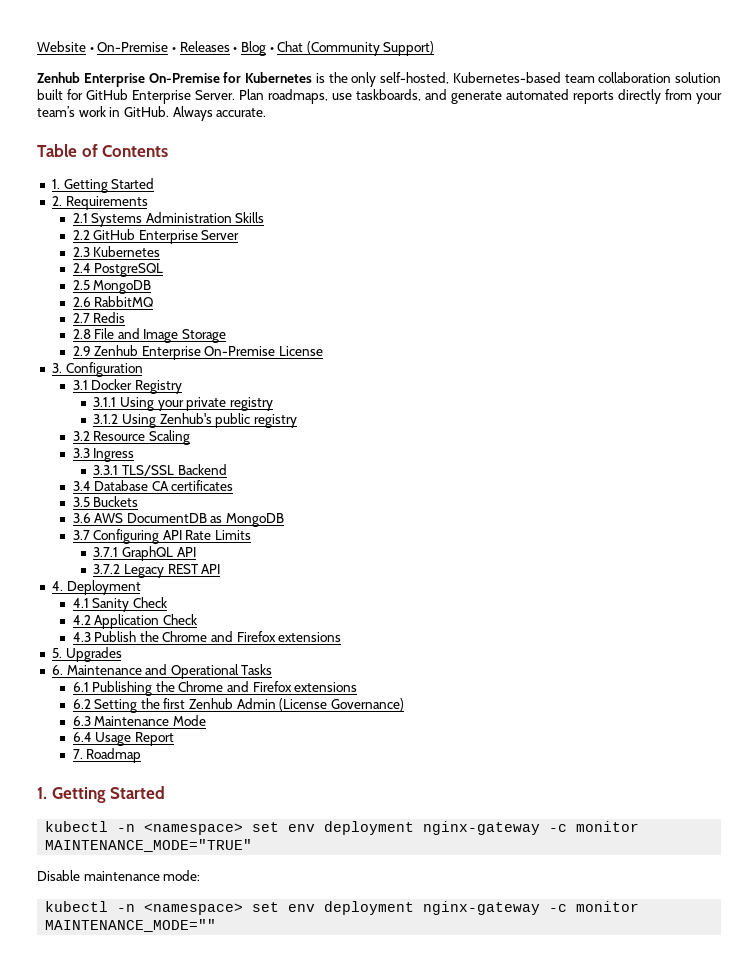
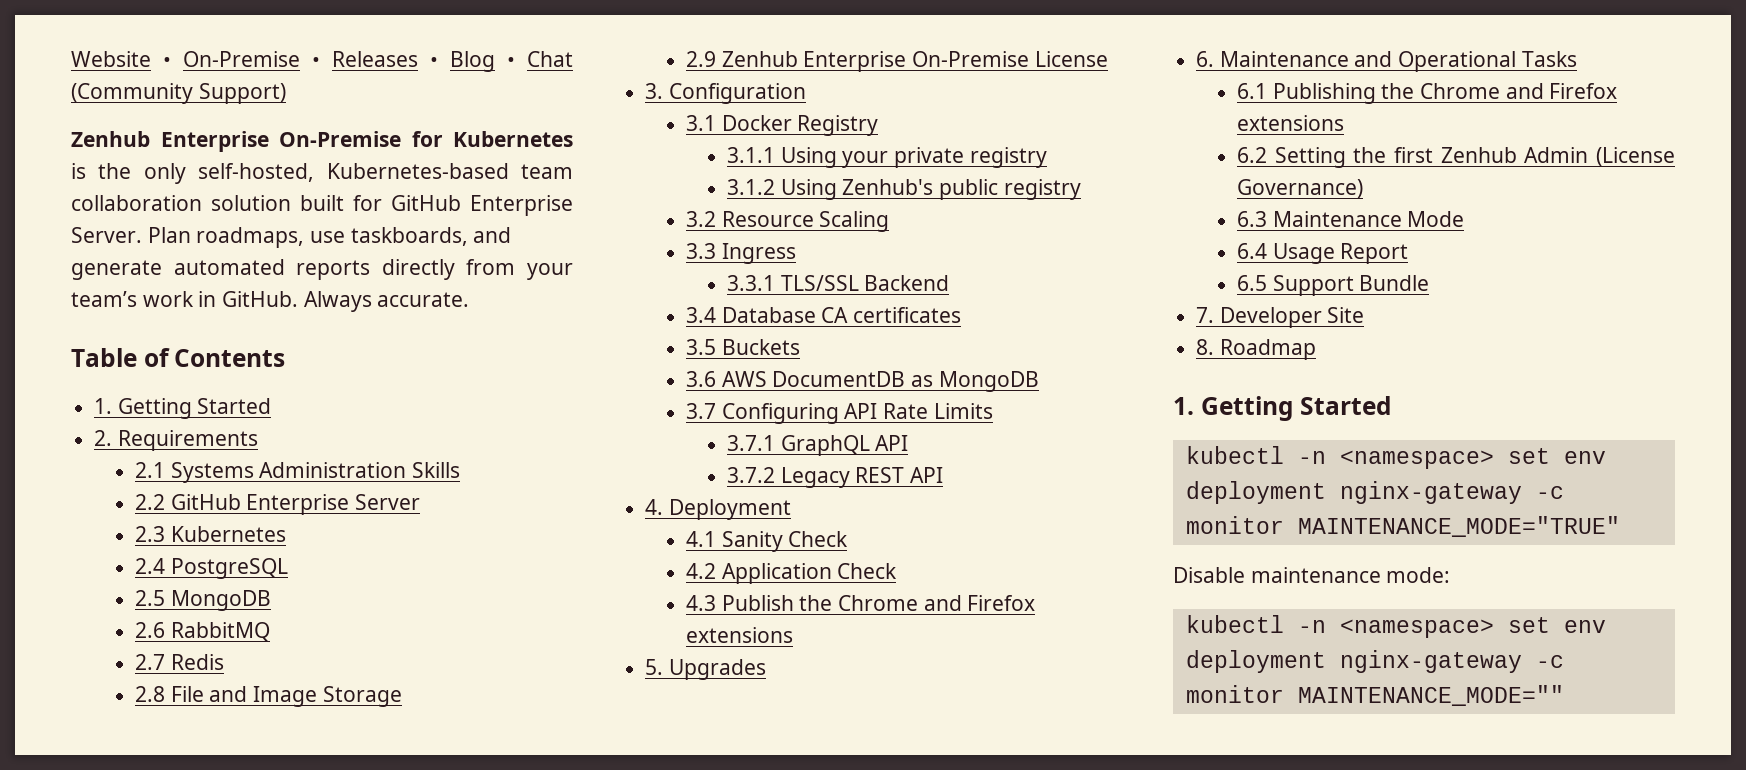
- 7. Roadmap
+ 6.5 Support Bundle
+ 7. Developer Site
+ 8. Roadmap

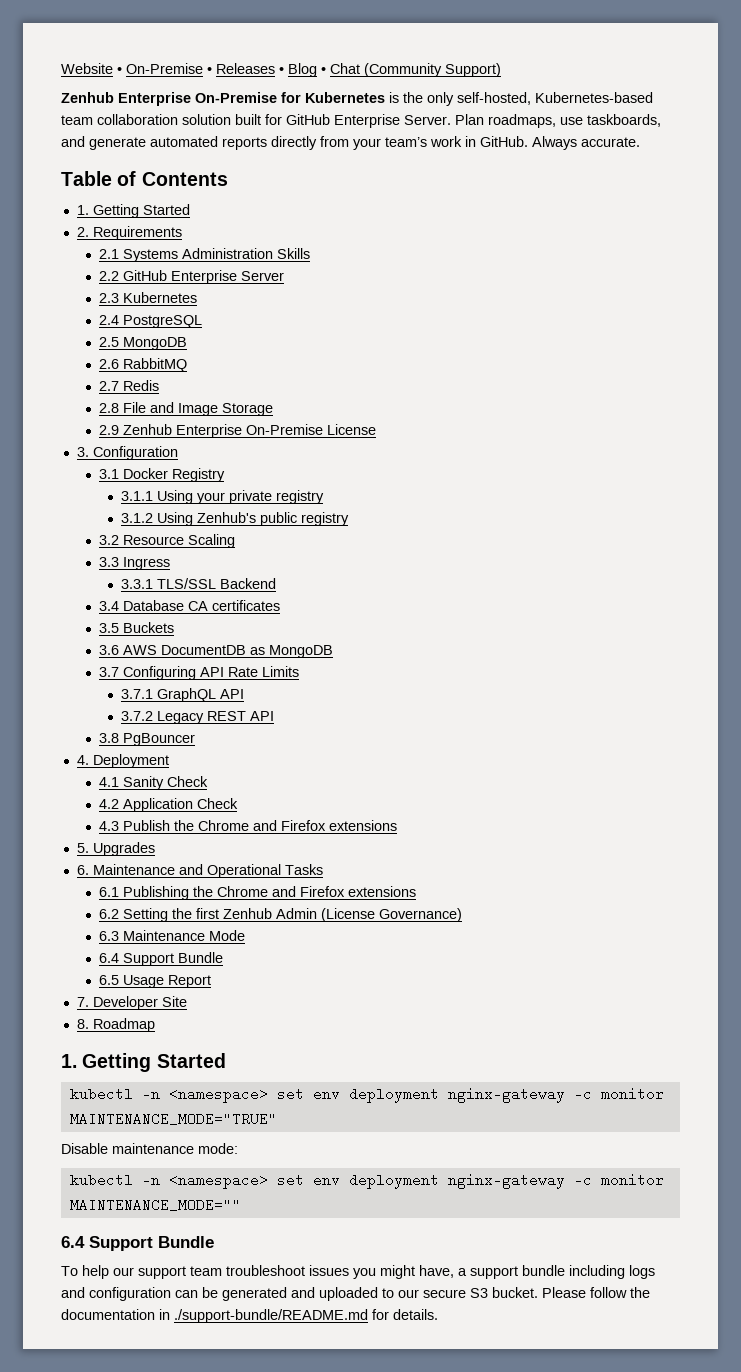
+ 3.8 PgBouncer
  6.3 Maintenance Mode
- 6.4 Usage Report
+ 6.4 Support Bundle
+ 6.5 Usage Report
- 6.5 Support Bundle
  kubectl -n <namespace> set env deployment nginx-gateway -c monitor MAINTENANCE_MODE=""
+ 6.4 Support Bundle
+ To help our support team troubleshoot issues you might have, a support bundle including logs and configuration can be generated and uploaded to our secure S3 bucket. Please follow the documentation in ./support-bundle/README.md for details.

